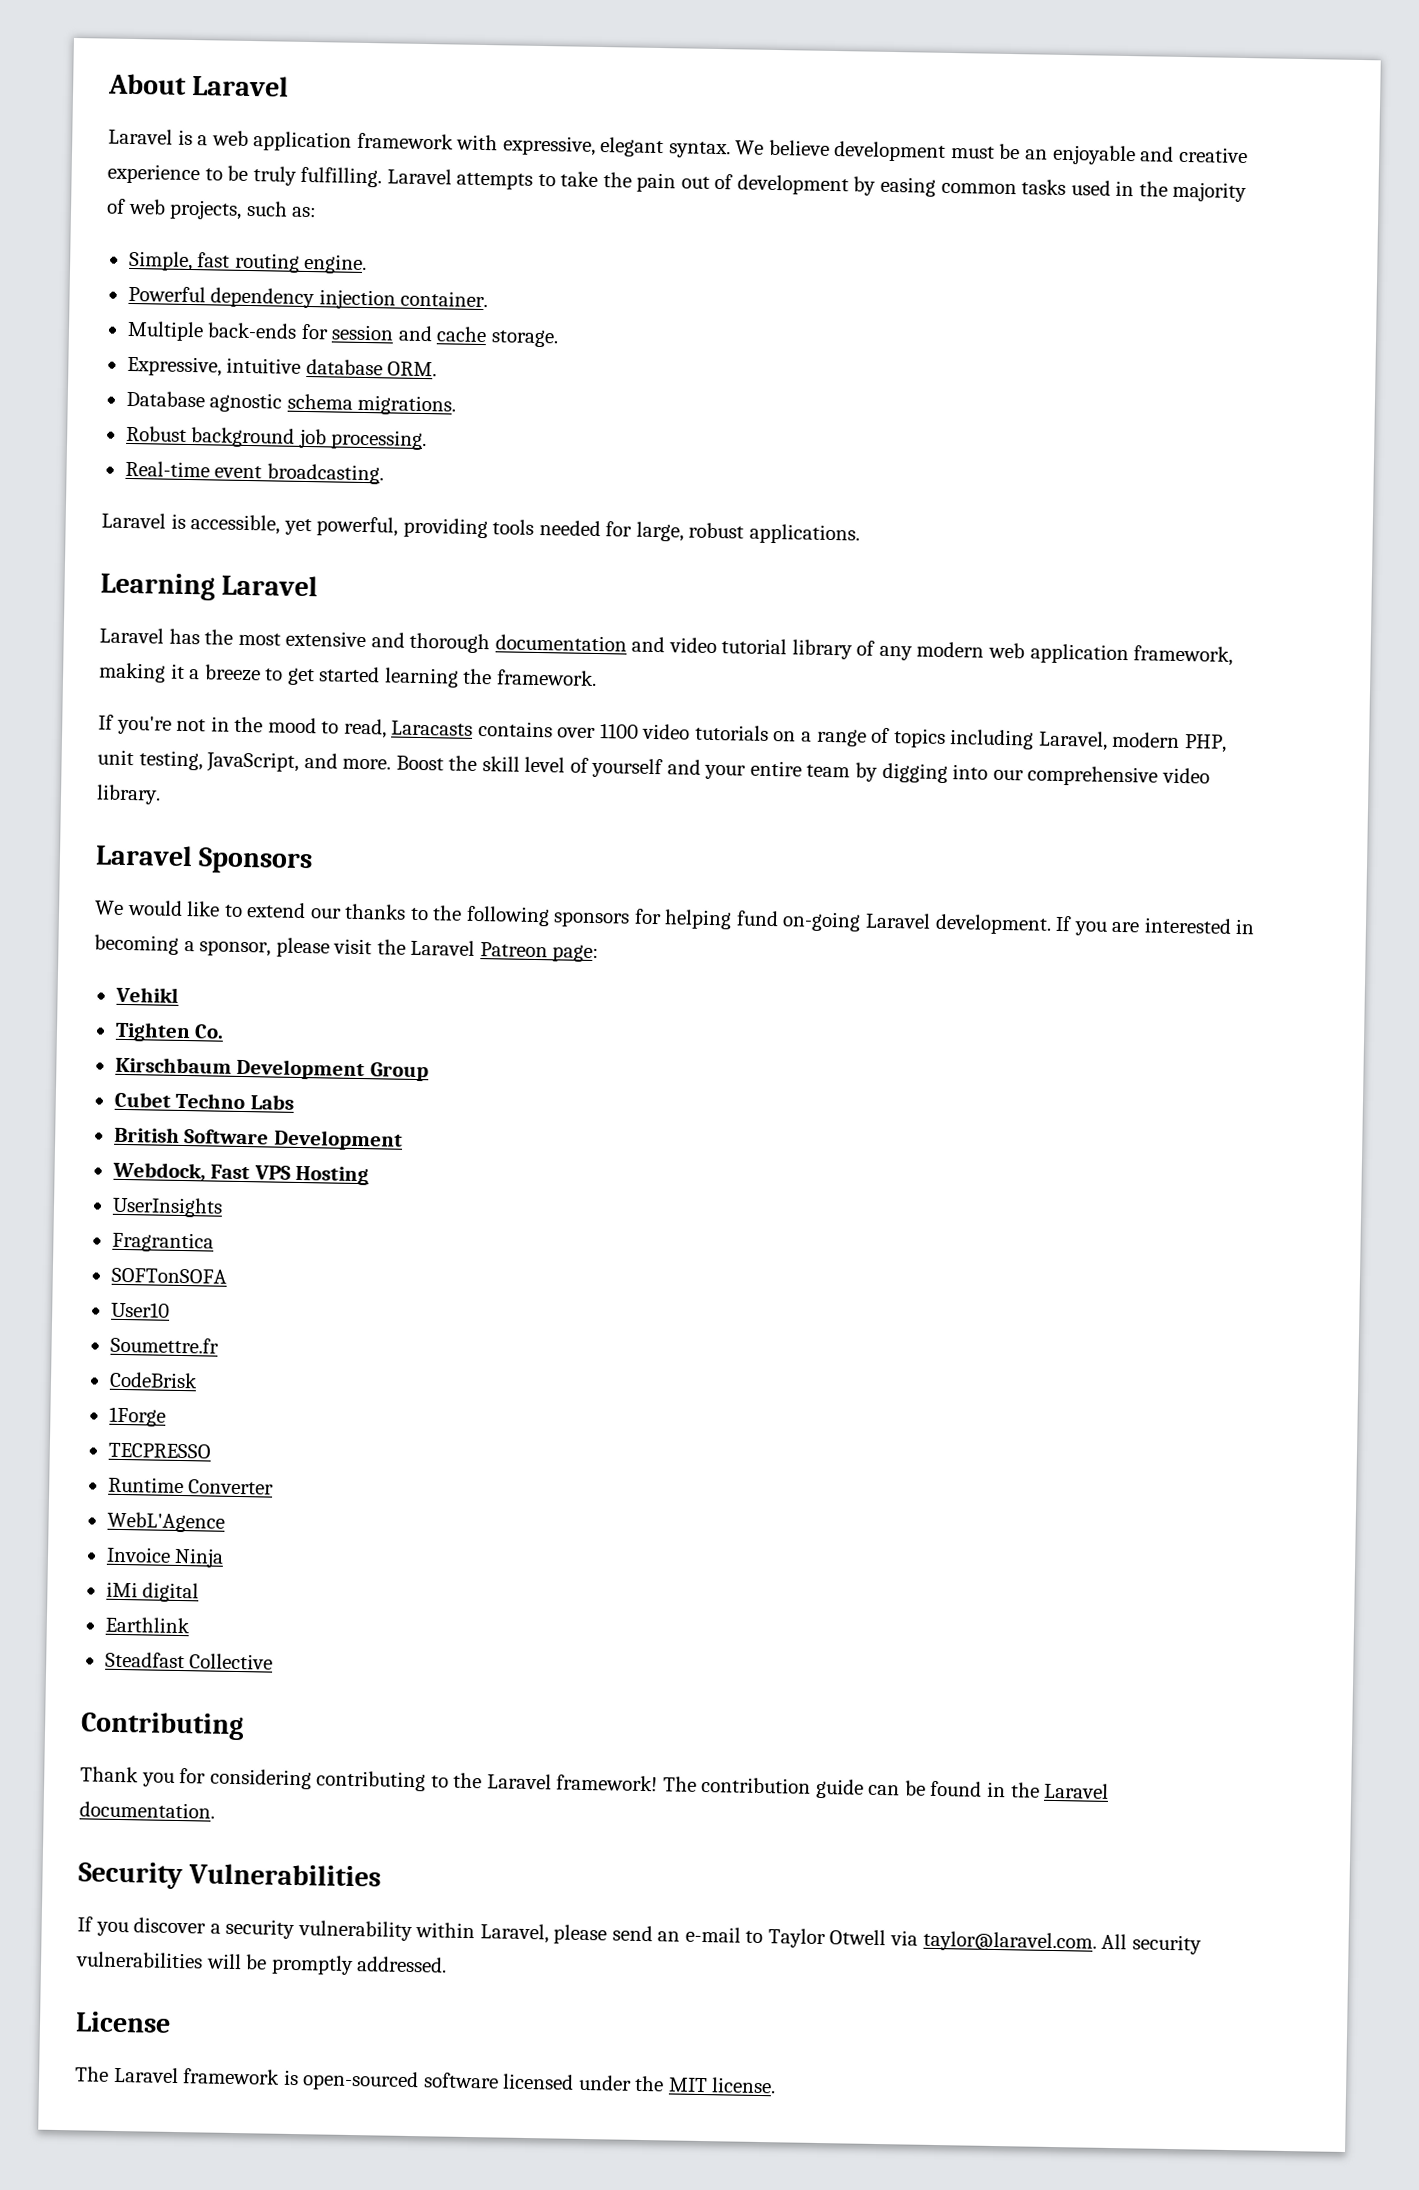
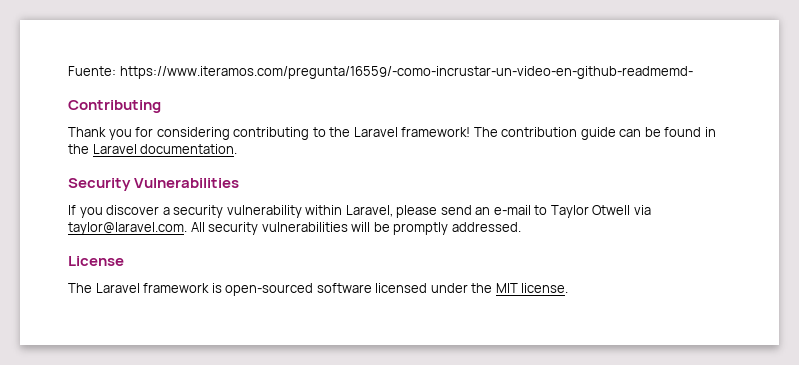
- About Laravel
- Laravel is a web application framework with expressive, elegant syntax. We believe development must be an enjoyable and creative experience to be truly fulfilling. Laravel attempts to take the pain out of development by easing common tasks used in the majority of web projects, such as:
- Simple, fast routing engine.
- Powerful dependency injection container.
- Multiple back-ends for session and cache storage.
- Expressive, intuitive database ORM.
- Database agnostic schema migrations.
- Robust background job processing.
- Real-time event broadcasting.
- Laravel is accessible, yet powerful, providing tools needed for large, robust applications.
- Learning Laravel
- Laravel has the most extensive and thorough documentation and video tutorial library of any modern web application framework, making it a breeze to get started learning the framework.
- If you're not in the mood to read, Laracasts contains over 1100 video tutorials on a range of topics including Laravel, modern PHP, unit testing, JavaScript, and more. Boost the skill level of yourself and your entire team by digging into our comprehensive video library.
- Laravel Sponsors
- We would like to extend our thanks to the following sponsors for helping fund on-going Laravel development. If you are interested in becoming a sponsor, please visit the Laravel Patreon page:
- Vehikl
- Tighten Co.
- Kirschbaum Development Group
- Cubet Techno Labs
- British Software Development
- Webdock, Fast VPS Hosting
- UserInsights
- Fragrantica
- SOFTonSOFA
- User10
- Soumettre.fr
- CodeBrisk
- 1Forge
- TECPRESSO
- Runtime Converter
- WebL'Agence
- Invoice Ninja
- iMi digital
- Earthlink
- Steadfast Collective
+ Fuente: https://www.iteramos.com/pregunta/16559/-como-incrustar-un-video-en-github-readmemd-

